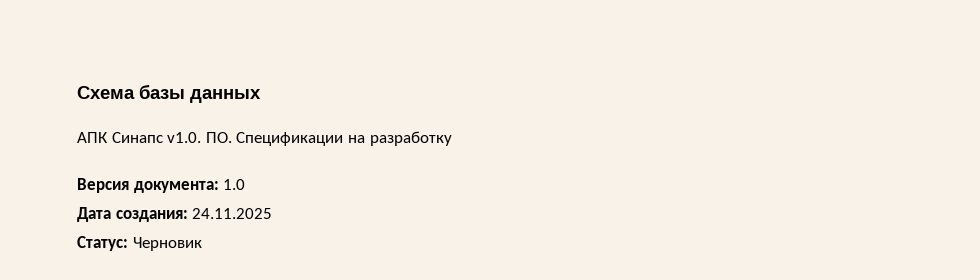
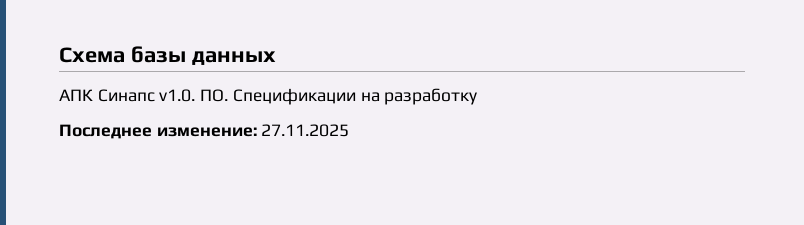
- Версия документа: 1.0
- Дата создания: 24.11.2025
- Статус: Черновик
+ Последнее изменение: 27.11.2025

